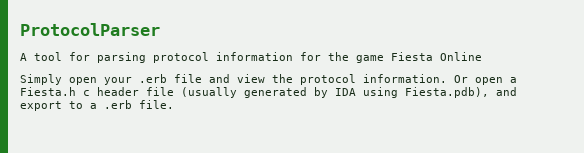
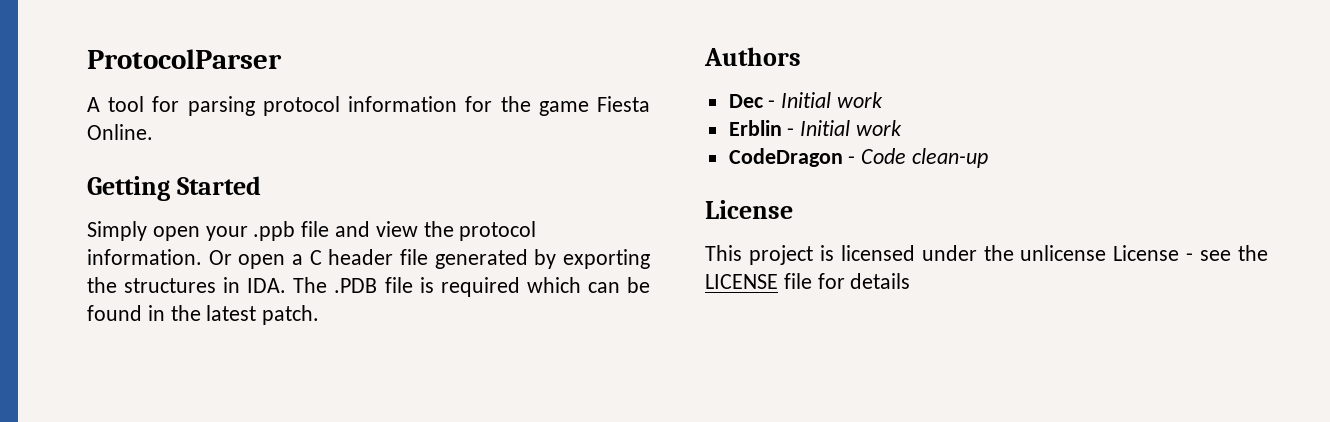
- A tool for parsing protocol information for the game Fiesta Online
+ A tool for parsing protocol information for the game Fiesta Online.
+ Getting Started
- Simply open your .erb file and view the protocol information.
+ Simply open your .ppb file and view the protocol information.
- Or open a Fiesta.h c header file (usually generated by IDA using Fiesta.pdb), and export to a .erb file.
+ Or open a C header file generated by exporting the structures in IDA. The .PDB file is required which can be found in the latest patch.
+ Authors
+ Dec - Initial work
+ Erblin - Initial work
+ CodeDragon - Code clean-up
+ License
+ This project is licensed under the unlicense License - see the LICENSE file for details

